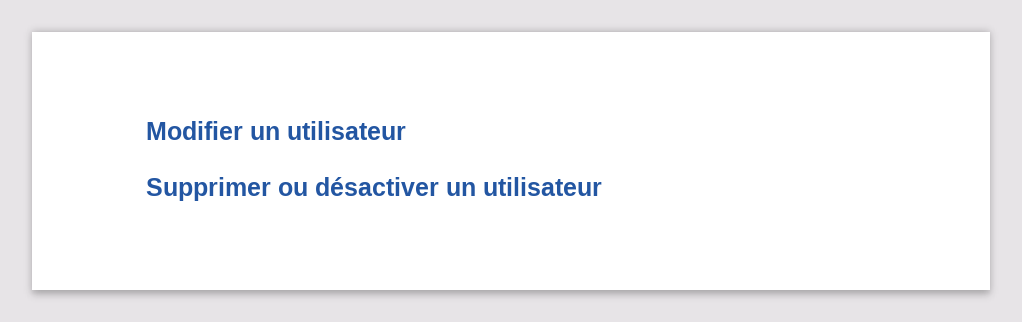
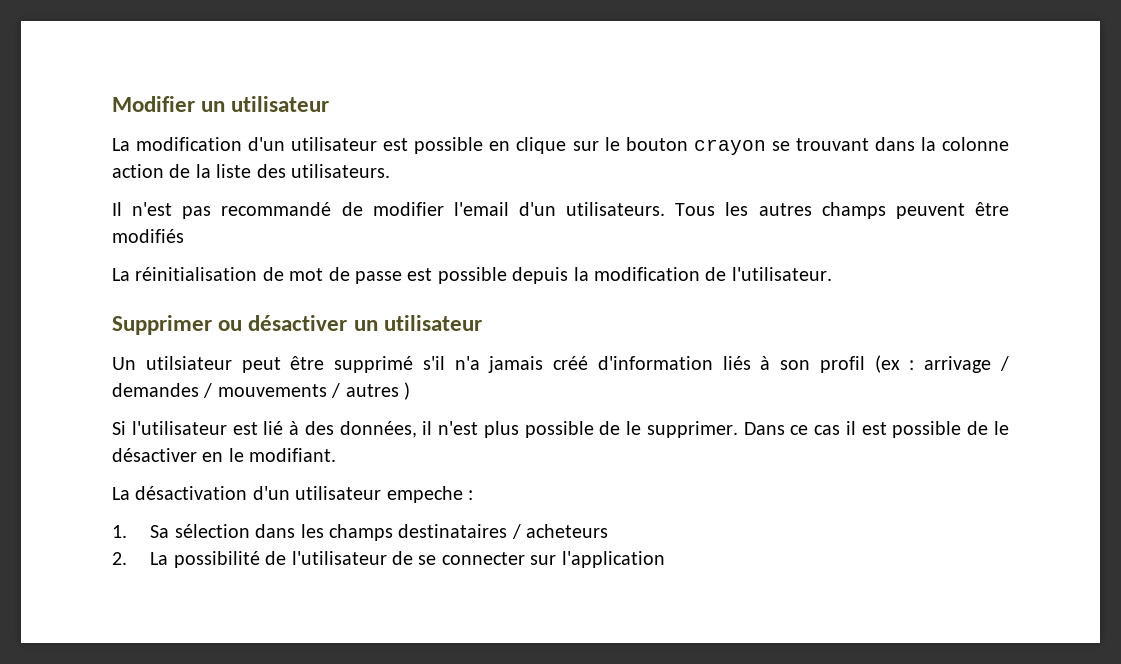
+ La modification d'un utilisateur est possible en clique sur le bouton crayon se trouvant dans la colonne action de la liste des utilisateurs.
+ Il n'est pas recommandé de modifier l'email d'un utilisateurs. Tous les autres champs peuvent être modifiés
+ La réinitialisation de mot de passe est possible depuis la modification de l'utilisateur.
+ Un utilsiateur peut être supprimé s'il n'a jamais créé d'information liés à son profil (ex : arrivage / demandes / mouvements / autres )
+ Si l'utilisateur est lié à des données, il n'est plus possible de le supprimer. Dans ce cas il est possible de le désactiver en le modifiant.
+ La désactivation d'un utilisateur empeche :
+ 1. Sa sélection dans les champs destinataires / acheteurs
+ 2. La possibilité de l'utilisateur de se connecter sur l'application

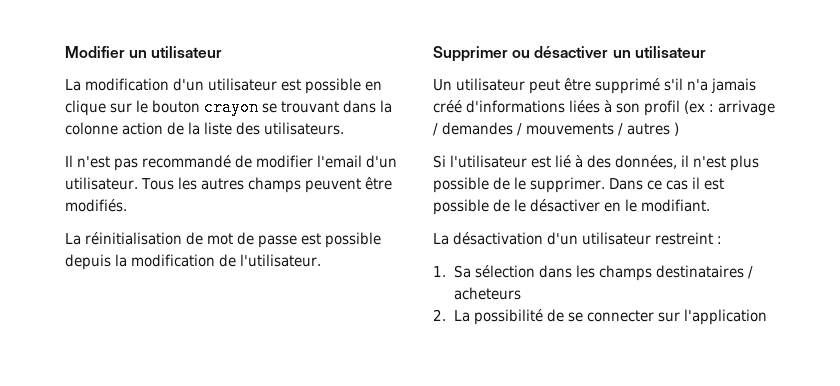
- Il n'est pas recommandé de modifier l'email d'un utilisateurs.
+ Il n'est pas recommandé de modifier l'email d'un utilisateur.
- Tous les autres champs peuvent être modifiés
+ Tous les autres champs peuvent être modifiés.
- Un utilsiateur peut être supprimé s'il n'a jamais créé d'information liés à son profil (ex : arrivage / demandes / mouvements / autres )
+ Un utilisateur peut être supprimé s'il n'a jamais créé d'informations liées à son profil (ex : arrivage / demandes / mouvements / autres )
- La désactivation d'un utilisateur empeche :
+ La désactivation d'un utilisateur restreint :
- 2. La possibilité de l'utilisateur de se connecter sur l'application
+ 2. La possibilité de se connecter sur l'application

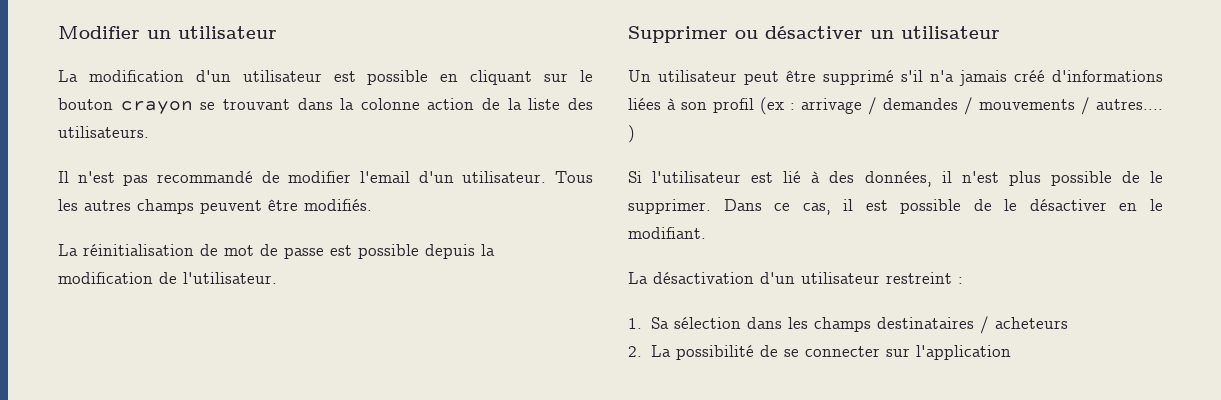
- La modification d'un utilisateur est possible en clique sur le bouton crayon se trouvant dans la colonne action de la liste des utilisateurs.
+ La modification d'un utilisateur est possible en cliquant sur le bouton crayon se trouvant dans la colonne action de la liste des utilisateurs.
- Un utilisateur peut être supprimé s'il n'a jamais créé d'informations liées à son profil (ex : arrivage / demandes / mouvements / autres )
+ Un utilisateur peut être supprimé s'il n'a jamais créé d'informations liées à son profil (ex : arrivage / demandes / mouvements / autres.... )
- Dans ce cas il est possible de le désactiver en le modifiant.
+ Dans ce cas, il est possible de le désactiver en le modifiant.

